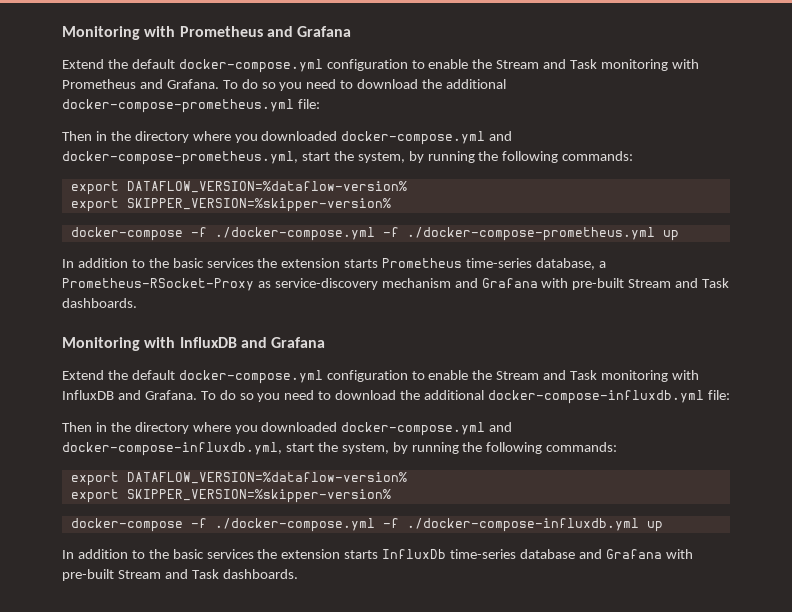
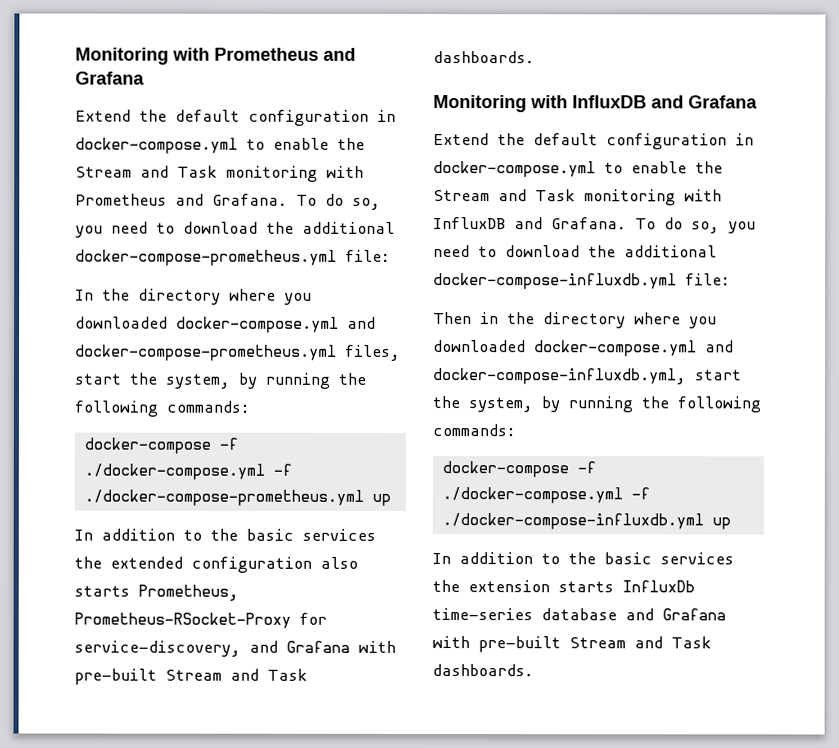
- Extend the default docker-compose.yml configuration to enable the Stream and Task monitoring with Prometheus and Grafana.
+ Extend the default configuration in docker-compose.yml to enable the Stream and Task monitoring with Prometheus and Grafana.
- To do so you need to download the additional docker-compose-prometheus.yml file:
+ To do so, you need to download the additional docker-compose-prometheus.yml file:
- Then in the directory where you downloaded docker-compose.yml and docker-compose-prometheus.yml, start the system, by running the following commands:
- export DATAFLOW_VERSION=%dataflow-version%
- export SKIPPER_VERSION=%skipper-version%
+ In the directory where you downloaded docker-compose.yml and docker-compose-prometheus.yml files, start the system, by running the following commands:
- In addition to the basic services the extension starts Prometheus time-series database, a Prometheus-RSocket-Proxy as service-discovery mechanism and Grafana with pre-built Stream and Task dashboards.
+ In addition to the basic services the extended configuration also starts Prometheus, Prometheus-RSocket-Proxy for service-discovery, and Grafana with pre-built Stream and Task dashboards.
- Extend the default docker-compose.yml configuration to enable the Stream and Task monitoring with InfluxDB and Grafana.
+ Extend the default configuration in docker-compose.yml to enable the Stream and Task monitoring with InfluxDB and Grafana.
- To do so you need to download the additional docker-compose-influxdb.yml file:
+ To do so, you need to download the additional docker-compose-influxdb.yml file:
  Then in the directory where you downloaded docker-compose.yml and docker-compose-influxdb.yml, start the system, by running the following commands:
- export DATAFLOW_VERSION=%dataflow-version%
- export SKIPPER_VERSION=%skipper-version%

